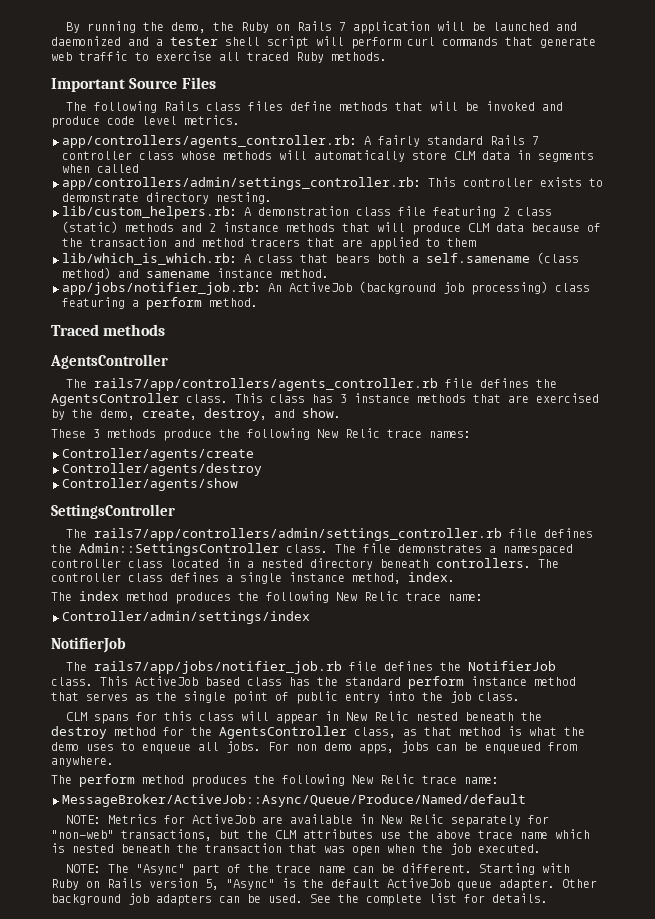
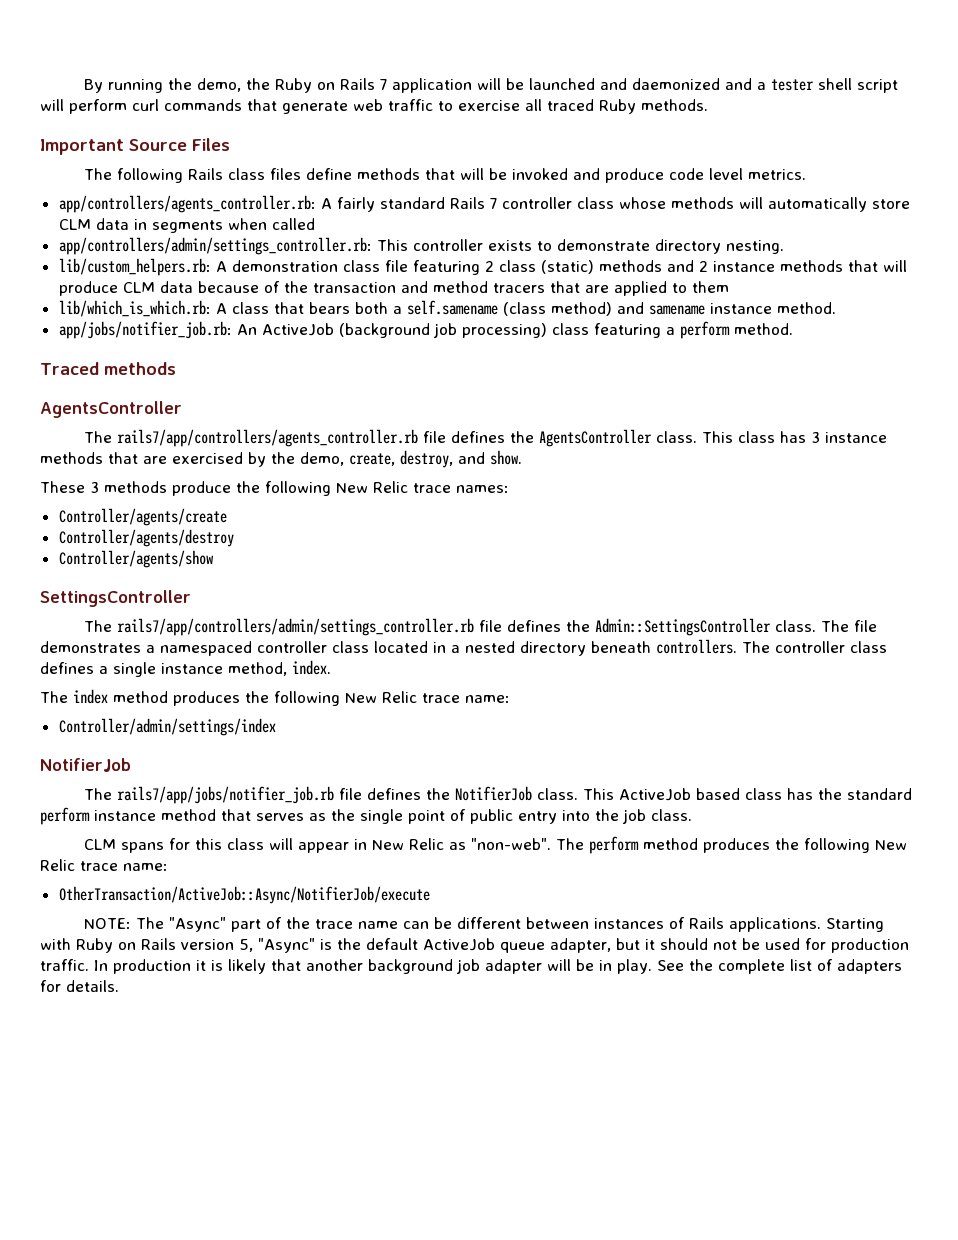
- CLM spans for this class will appear in New Relic nested beneath the destroy method for the AgentsController class, as that method is what the demo uses to enqueue all jobs. For non demo apps, jobs can be enqueued from anywhere.
- The perform method produces the following New Relic trace name:
+ CLM spans for this class will appear in New Relic as "non-web". The perform method produces the following New Relic trace name:
- MessageBroker/ActiveJob::Async/Queue/Produce/Named/default
- NOTE: Metrics for ActiveJob are available in New Relic separately for "non-web" transactions, but the CLM attributes use the above trace name which is nested beneath the transaction that was open when the job executed.
+ OtherTransaction/ActiveJob::Async/NotifierJob/execute
- NOTE: The "Async" part of the trace name can be different.
+ NOTE: The "Async" part of the trace name can be different between instances of Rails applications.
- Starting with Ruby on Rails version 5, "Async" is the default ActiveJob queue adapter. Other background job adapters can be used.
+ Starting with Ruby on Rails version 5, "Async" is the default ActiveJob queue adapter, but it should not be used for production traffic. In production it is likely that another background job adapter will be in play.
- See the complete list for details.
+ See the complete list of adapters for details.

